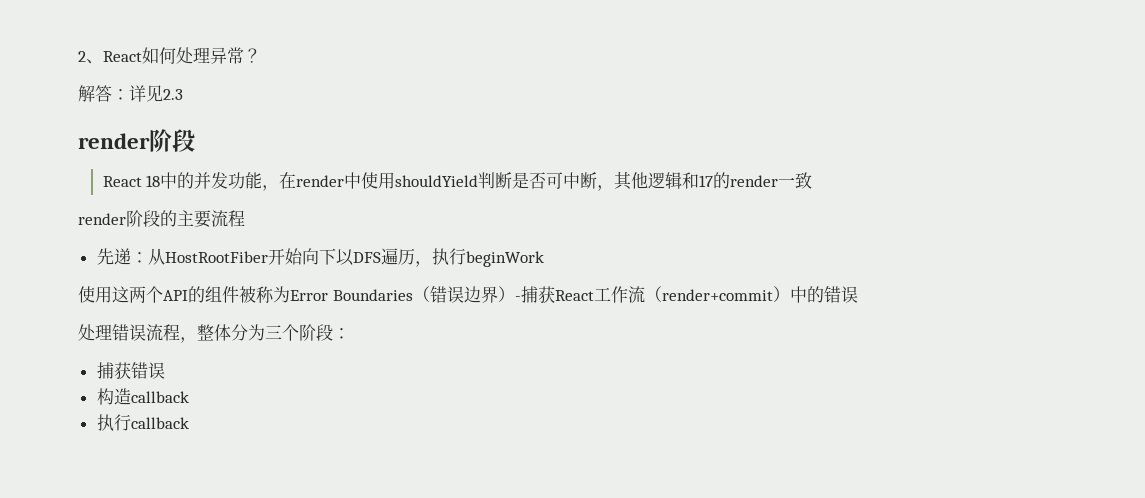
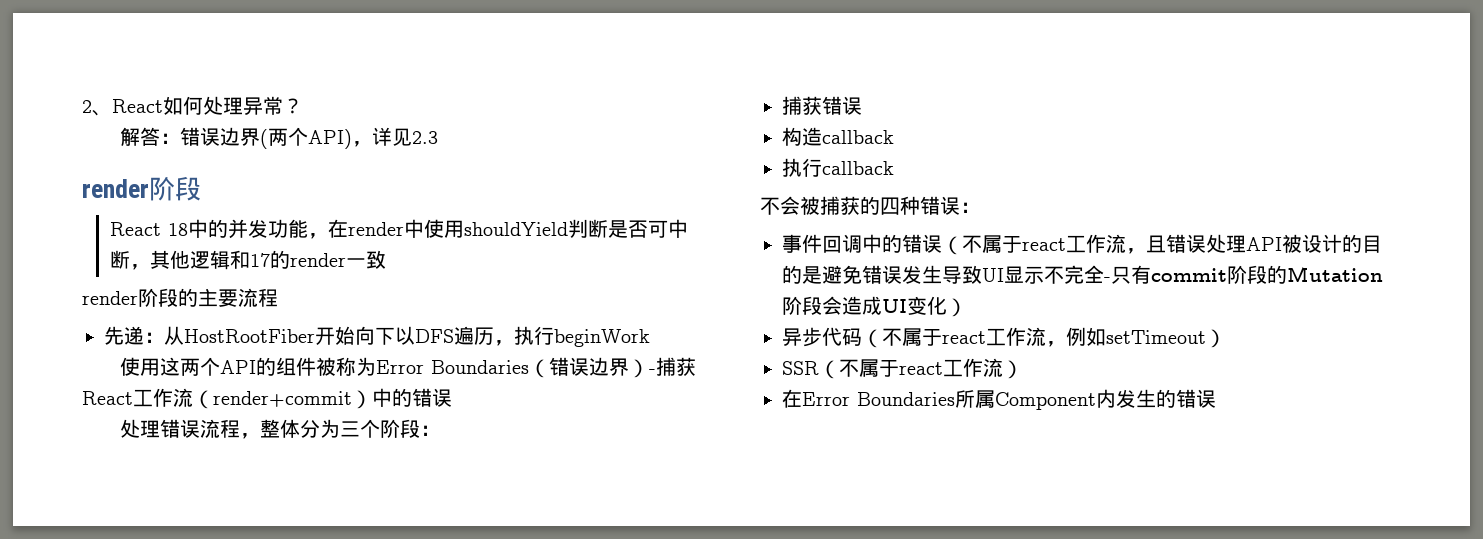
- 解答：详见2.3
+ 解答：错误边界(两个API)，详见2.3
+ 不会被捕获的四种错误：
+ 事件回调中的错误（不属于react工作流，且错误处理API被设计的目的是避免错误发生导致UI显示不完全-只有commit阶段的Mutation阶段会造成UI变化）
+ 异步代码（不属于react工作流，例如setTimeout）
+ SSR（不属于react工作流）
+ 在Error Boundaries所属Component内发生的错误

